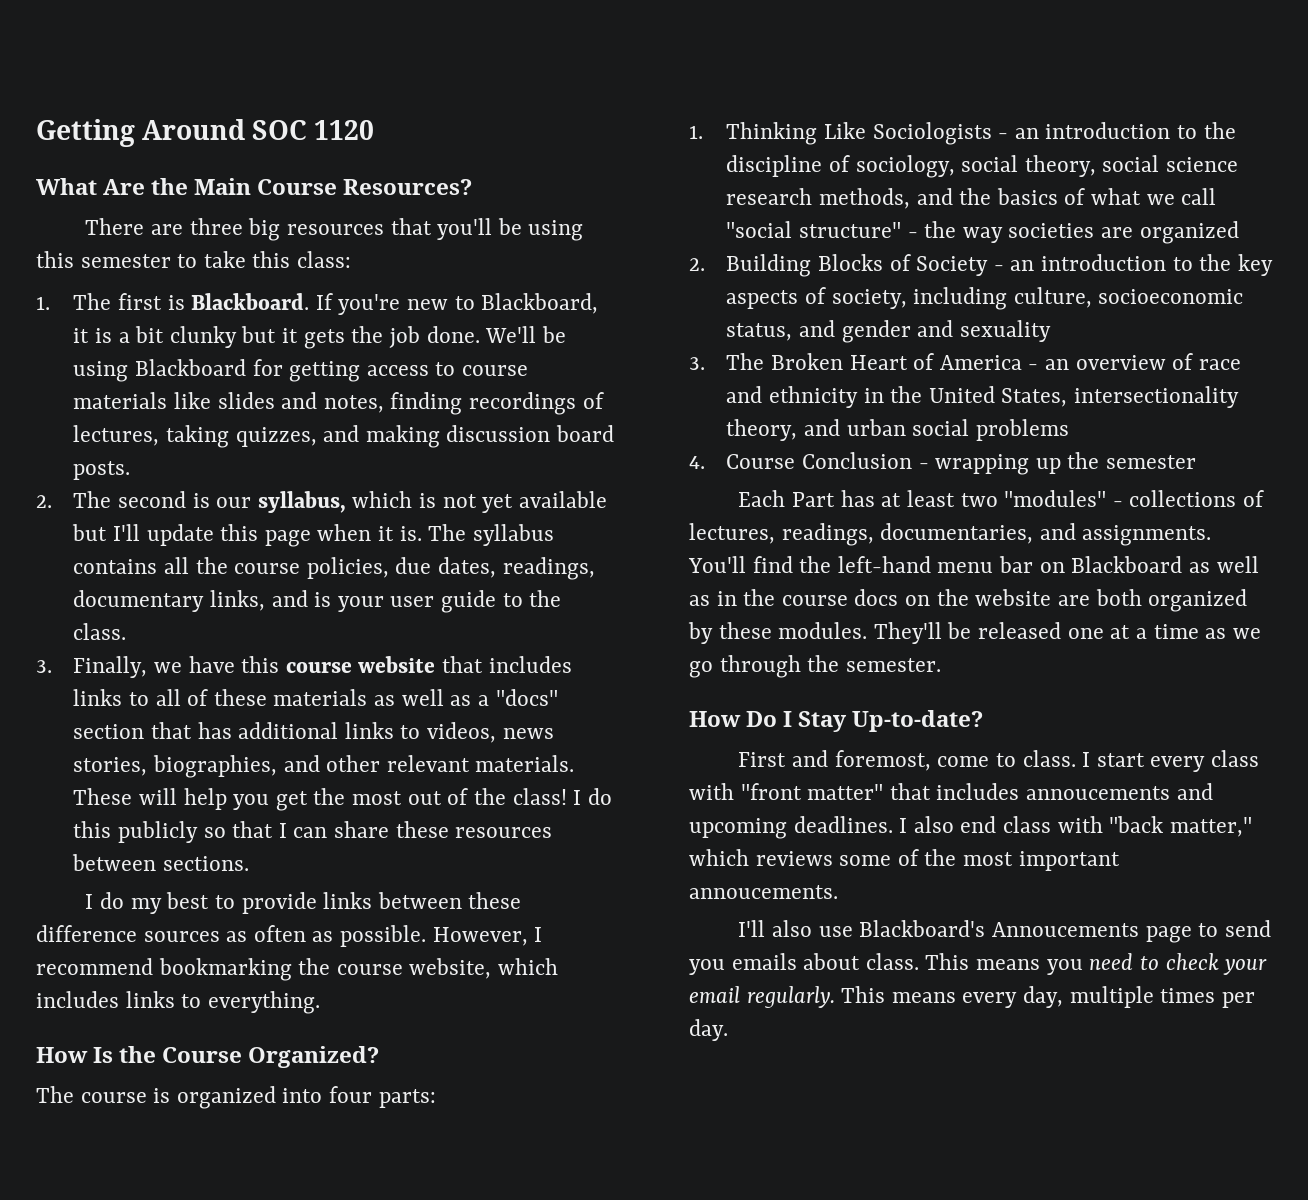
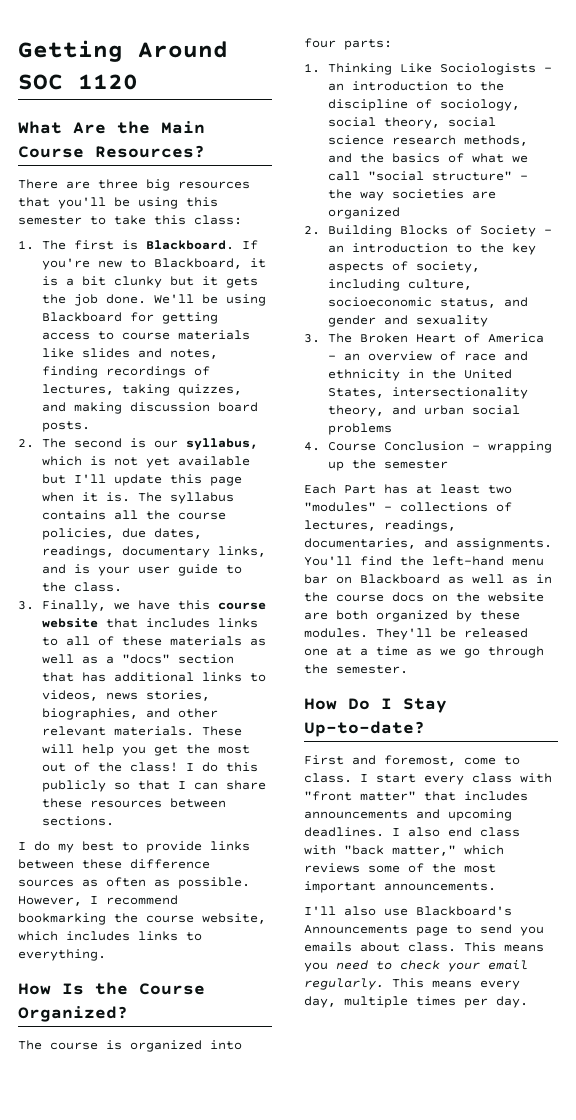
- I start every class with "front matter" that includes annoucements and upcoming deadlines.
+ I start every class with "front matter" that includes announcements and upcoming deadlines.
- I also end class with "back matter," which reviews some of the most important annoucements.
+ I also end class with "back matter," which reviews some of the most important announcements.
- I'll also use Blackboard's Annoucements page to send you emails about class.
+ I'll also use Blackboard's Announcements page to send you emails about class.

